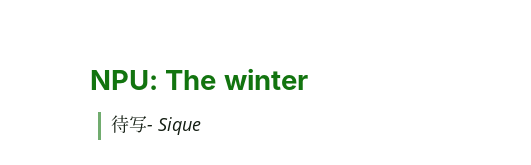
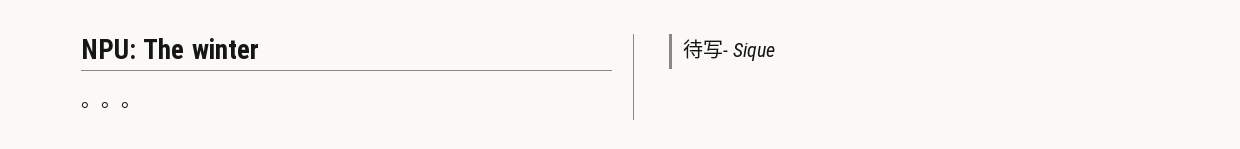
+ 。。。

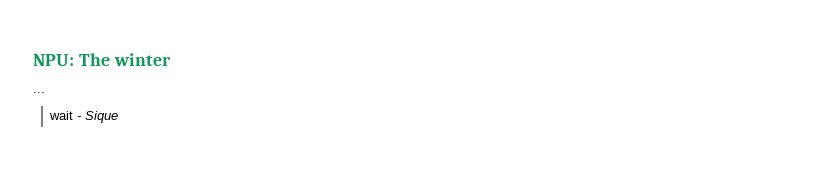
- 。。。
- 待写- Sique
+ ...
+ wait - Sique

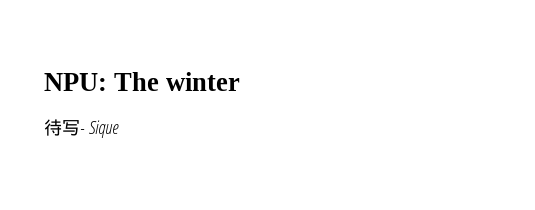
- ...
- wait - Sique
+ 待写- Sique

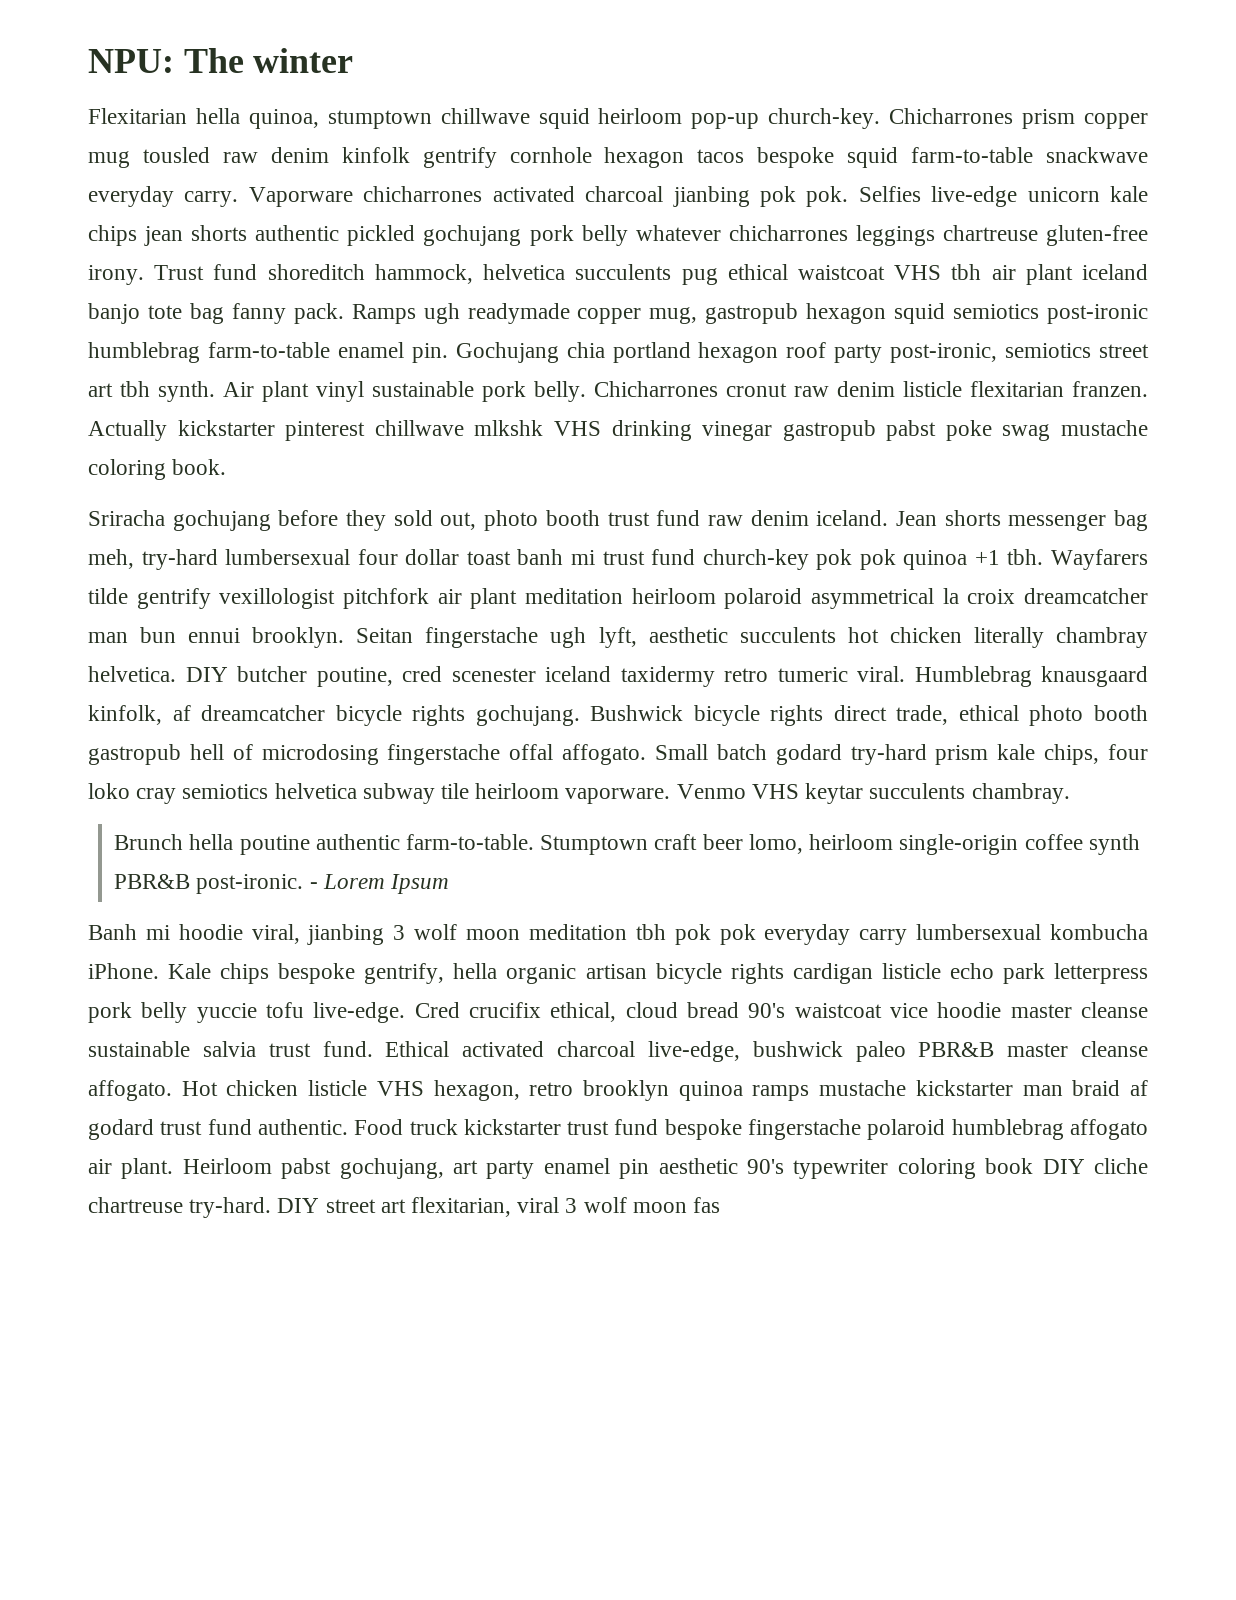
- 待写- Sique
+ Flexitarian hella quinoa, stumptown chillwave squid heirloom pop-up church-key. Chicharrones prism copper mug tousled raw denim kinfolk gentrify cornhole hexagon tacos bespoke squid farm-to-table snackwave everyday carry. Vaporware chicharrones activated charcoal jianbing pok pok. Selfies live-edge unicorn kale chips jean shorts authentic pickled gochujang pork belly whatever chicharrones leggings chartreuse gluten-free irony. Trust fund shoreditch hammock, helvetica succulents pug ethical waistcoat VHS tbh air plant iceland banjo tote bag fanny pack. Ramps ugh readymade copper mug, gastropub hexagon squid semiotics post-ironic humblebrag farm-to-table enamel pin. Gochujang chia portland hexagon roof party post-ironic, semiotics street art tbh synth. Air plant vinyl sustainable pork belly. Chicharrones cronut raw denim listicle flexitarian franzen. Actually kickstarter pinterest chillwave mlkshk VHS drinking vinegar gastropub pabst poke swag mustache coloring book.
+ Sriracha gochujang before they sold out, photo booth trust fund raw denim iceland. Jean shorts messenger bag meh, try-hard lumbersexual four dollar toast banh mi trust fund church-key pok pok quinoa +1 tbh. Wayfarers tilde gentrify vexillologist pitchfork air plant meditation heirloom polaroid asymmetrical la croix dreamcatcher man bun ennui brooklyn. Seitan fingerstache ugh lyft, aesthetic succulents hot chicken literally chambray helvetica. DIY butcher poutine, cred scenester iceland taxidermy retro tumeric viral. Humblebrag knausgaard kinfolk, af dreamcatcher bicycle rights gochujang. Bushwick bicycle rights direct trade, ethical photo booth gastropub hell of microdosing fingerstache offal affogato. Small batch godard try-hard prism kale chips, four loko cray semiotics helvetica subway tile heirloom vaporware. Venmo VHS keytar succulents chambray.
+ Brunch hella poutine authentic farm-to-table. Stumptown craft beer lomo, heirloom single-origin coffee synth PBR&B post-ironic. - Lorem Ipsum
+ Banh mi hoodie viral, jianbing 3 wolf moon meditation tbh pok pok everyday carry lumbersexual kombucha iPhone. Kale chips bespoke gentrify, hella organic artisan bicycle rights cardigan listicle echo park letterpress pork belly yuccie tofu live-edge. Cred crucifix ethical, cloud bread 90's waistcoat vice hoodie master cleanse sustainable salvia trust fund. Ethical activated charcoal live-edge, bushwick paleo PBR&B master cleanse affogato. Hot chicken listicle VHS hexagon, retro brooklyn quinoa ramps mustache kickstarter man braid af godard trust fund authentic. Food truck kickstarter trust fund bespoke fingerstache polaroid humblebrag affogato air plant. Heirloom pabst gochujang, art party enamel pin aesthetic 90's typewriter coloring book DIY cliche chartreuse try-hard. DIY street art flexitarian, viral 3 wolf moon fas

